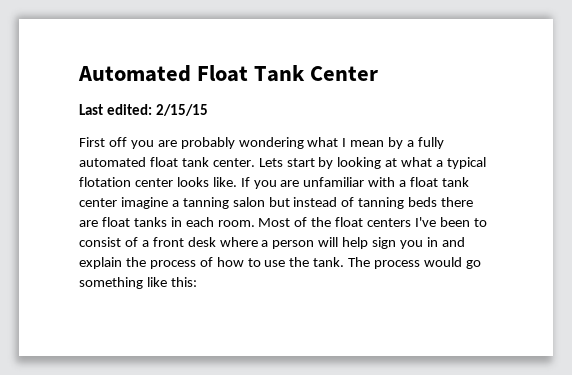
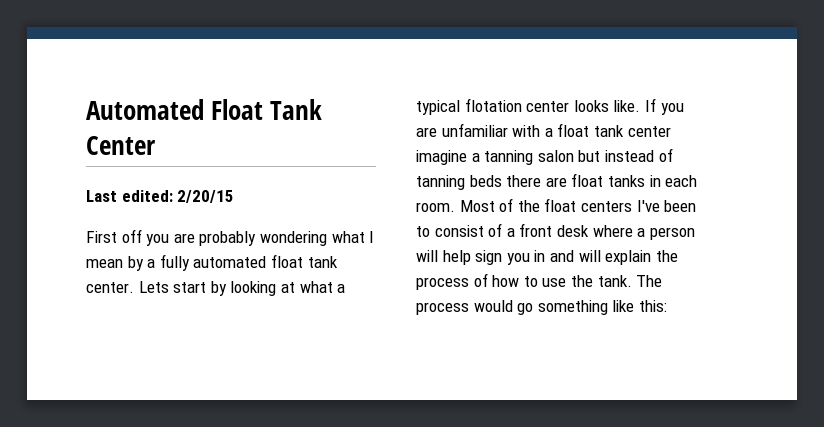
- Last edited: 2/15/15
+ Last edited: 2/20/15
- Most of the float centers I've been to consist of a front desk where a person will help sign you in and explain the process of how to use the tank.
+ Most of the float centers I've been to consist of a front desk where a person will help sign you in and will explain the process of how to use the tank.

